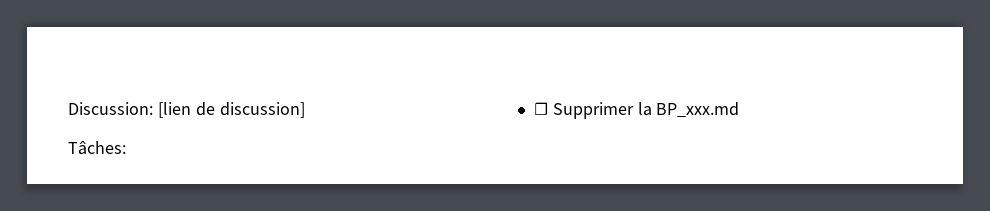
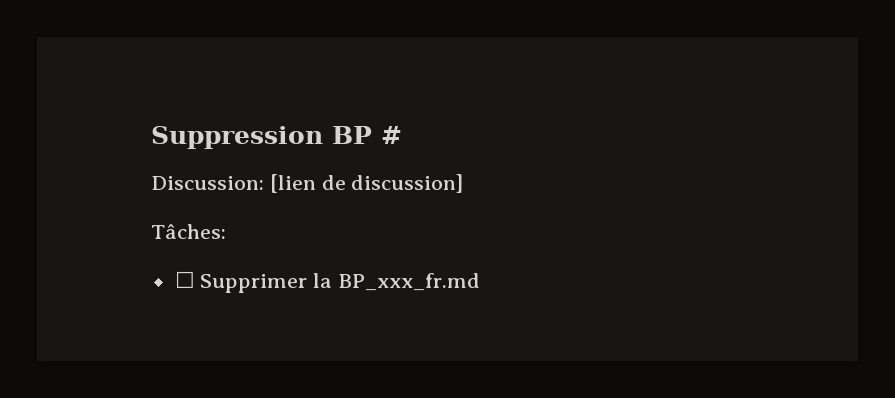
+ Suppression BP #
- ☐ Supprimer la BP_xxx.md
+ ☐ Supprimer la BP_xxx_fr.md

